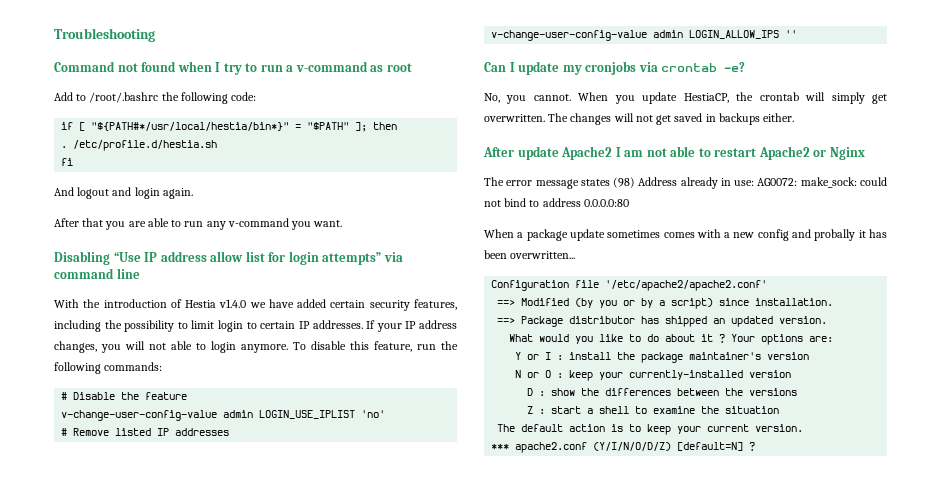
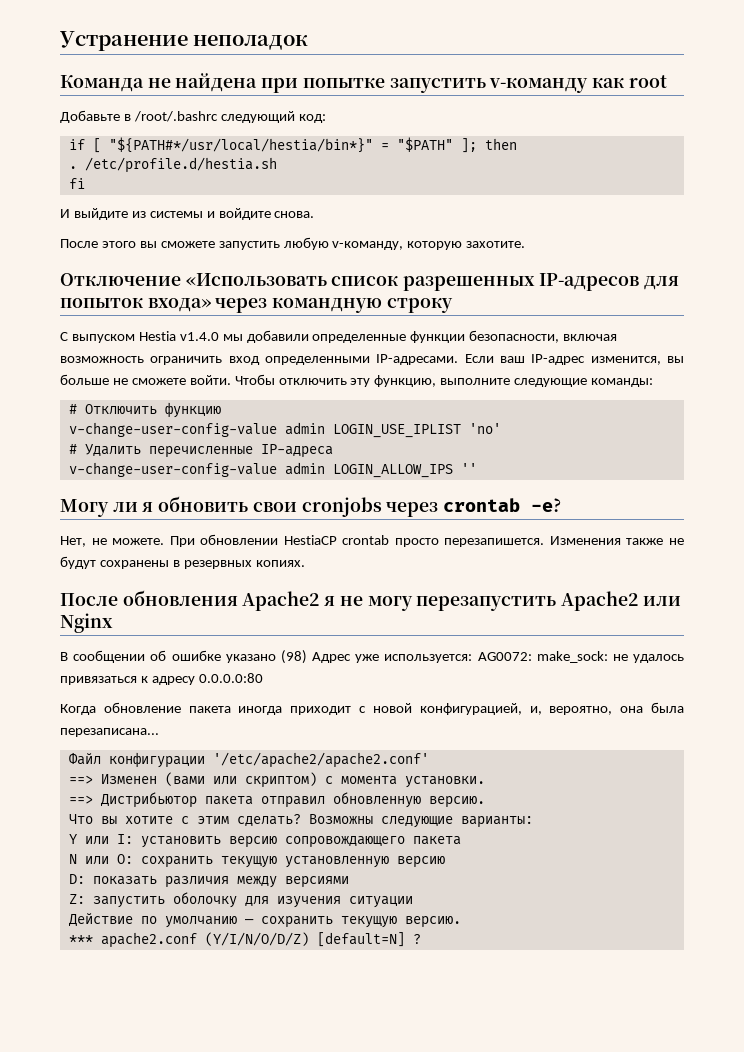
- Troubleshooting
- Command not found when I try to run a v-command as root
- Add to /root/.bashrc the following code:
+ Устранение неполадок
+ Команда не найдена при попытке запустить v-команду как root
+ Добавьте в /root/.bashrc следующий код:
- And logout and login again.
- After that you are able to run any v-command you want.
- Disabling “Use IP address allow list for login attempts” via command line
- With the introduction of Hestia v1.4.0 we have added certain security features, including the possibility to limit login to certain IP addresses. If your IP address changes, you will not able to login anymore. To disable this feature, run the following commands:
- # Disable the feature
+ И выйдите из системы и войдите снова.
+ После этого вы сможете запустить любую v-команду, которую захотите.
+ Отключение «Использовать список разрешенных IP-адресов для попыток входа» через командную строку
+ С выпуском Hestia v1.4.0 мы добавили определенные функции безопасности, включая возможность ограничить вход определенными IP-адресами. Если ваш IP-адрес изменится, вы больше не сможете войти. Чтобы отключить эту функцию, выполните следующие команды:
+ # Отключить функцию
- # Remove listed IP addresses
+ # Удалить перечисленные IP-адреса
- Can I update my cronjobs via crontab -e?
- No, you cannot. When you update HestiaCP, the crontab will simply get overwritten. The changes will not get saved in backups either.
- After update Apache2 I am not able to restart Apache2 or Nginx
- The error message states (98) Address already in use: AG0072: make_sock: could not bind to address 0.0.0.0:80
- When a package update sometimes comes with a new config and probally it has been overwritten...
- Configuration file '/etc/apache2/apache2.conf'
- ==> Modified (by you or by a script) since installation.
- ==> Package distributor has shipped an updated version.
- What would you like to do about it ? Your options are:
- Y or I : install the package maintainer's version
- N or O : keep your currently-installed version
- D : show the differences between the versions
- Z : start a shell to examine the situation
- The default action is to keep your current version.
+ Могу ли я обновить свои cronjobs через crontab -e?
+ Нет, не можете. При обновлении HestiaCP crontab просто перезапишется. Изменения также не будут сохранены в резервных копиях.
+ После обновления Apache2 я не могу перезапустить Apache2 или Nginx
+ В сообщении об ошибке указано (98) Адрес уже используется: AG0072: make_sock: не удалось привязаться к адресу 0.0.0.0:80
+ Когда обновление пакета иногда приходит с новой конфигурацией, и, вероятно, она была перезаписана...
+ Файл конфигурации '/etc/apache2/apache2.conf'
+ ==> Изменен (вами или скриптом) с момента установки.
+ ==> Дистрибьютор пакета отправил обновленную версию.
+ Что вы хотите с этим сделать? Возможны следующие варианты:
+ Y или I: установить версию сопровождающего пакета
+ N или O: сохранить текущую установленную версию
+ D: показать различия между версиями
+ Z: запустить оболочку для изучения ситуации
+ Действие по умолчанию — сохранить текущую версию.

